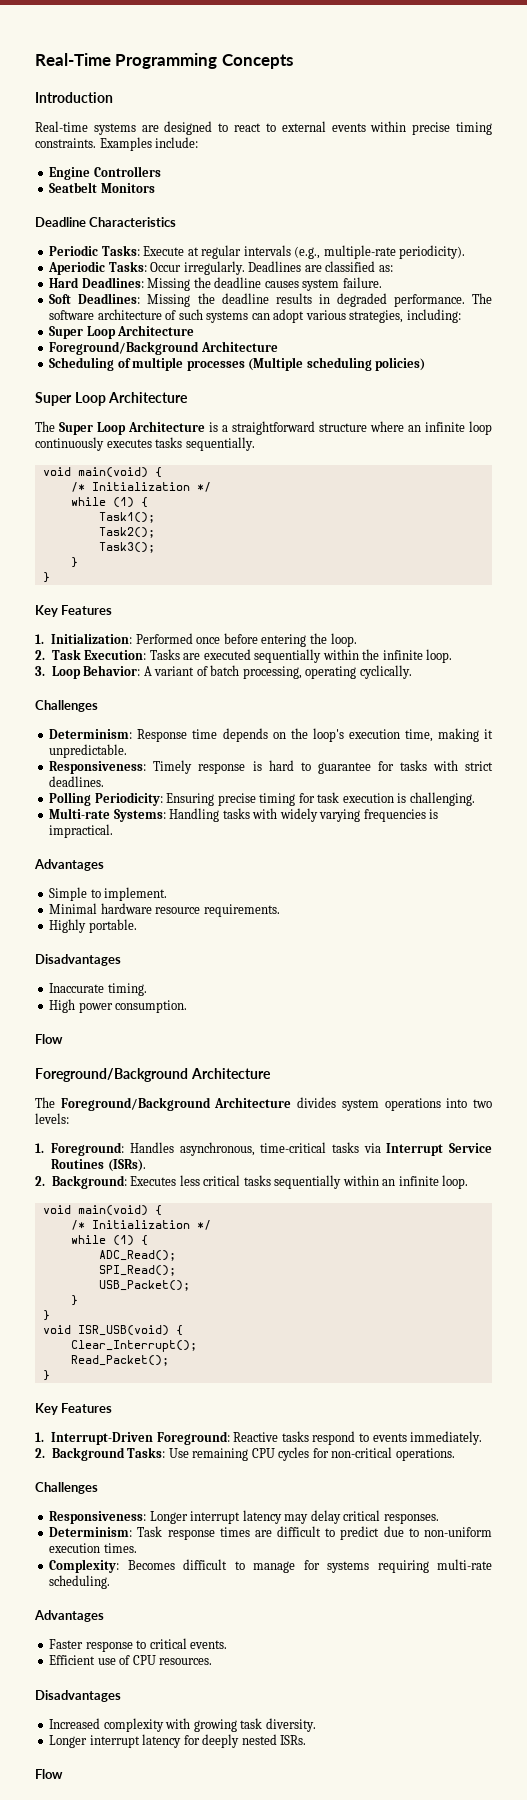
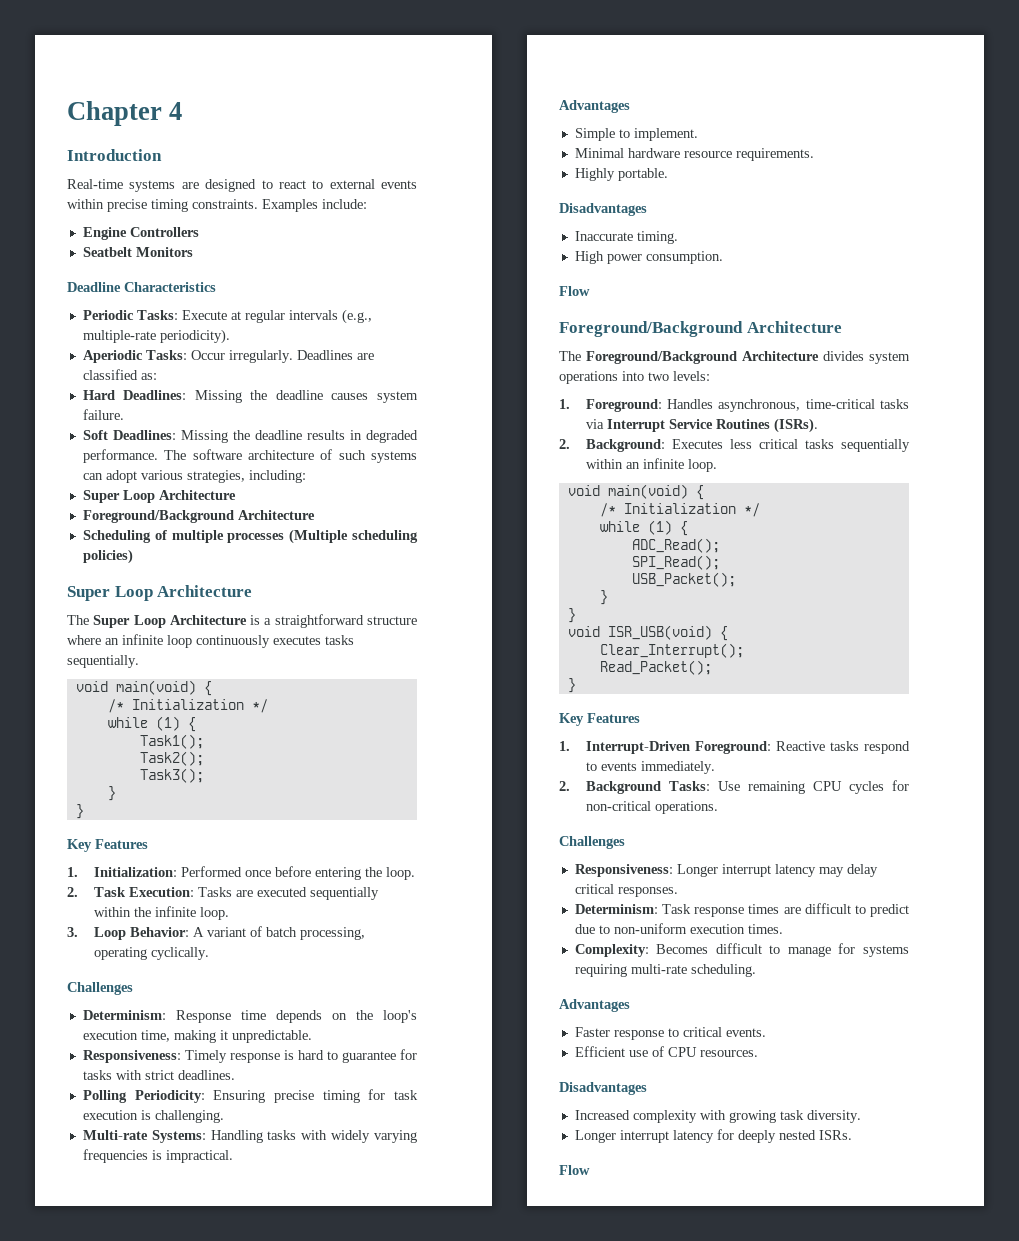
- Real-Time Programming Concepts
+ Chapter 4

